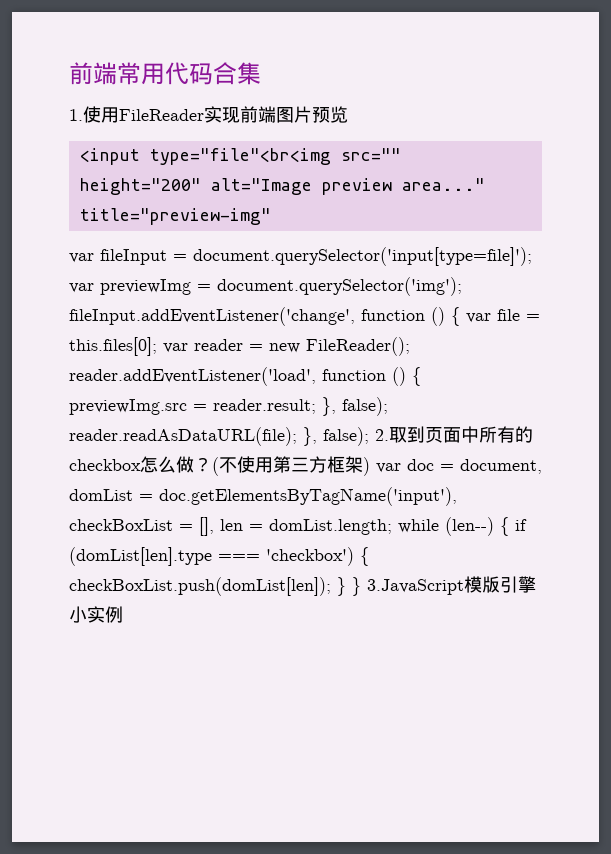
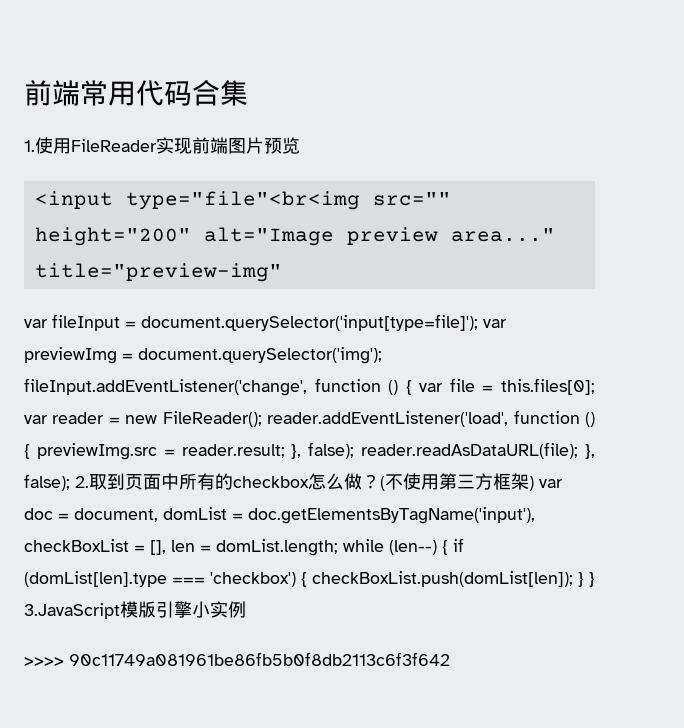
+ >>>> 90c11749a081961be86fb5b0f8db2113c6f3f642

